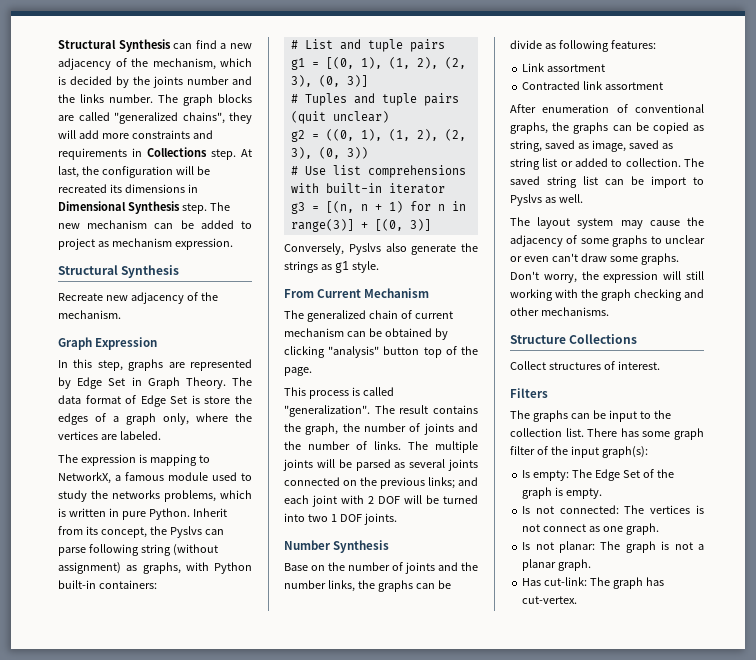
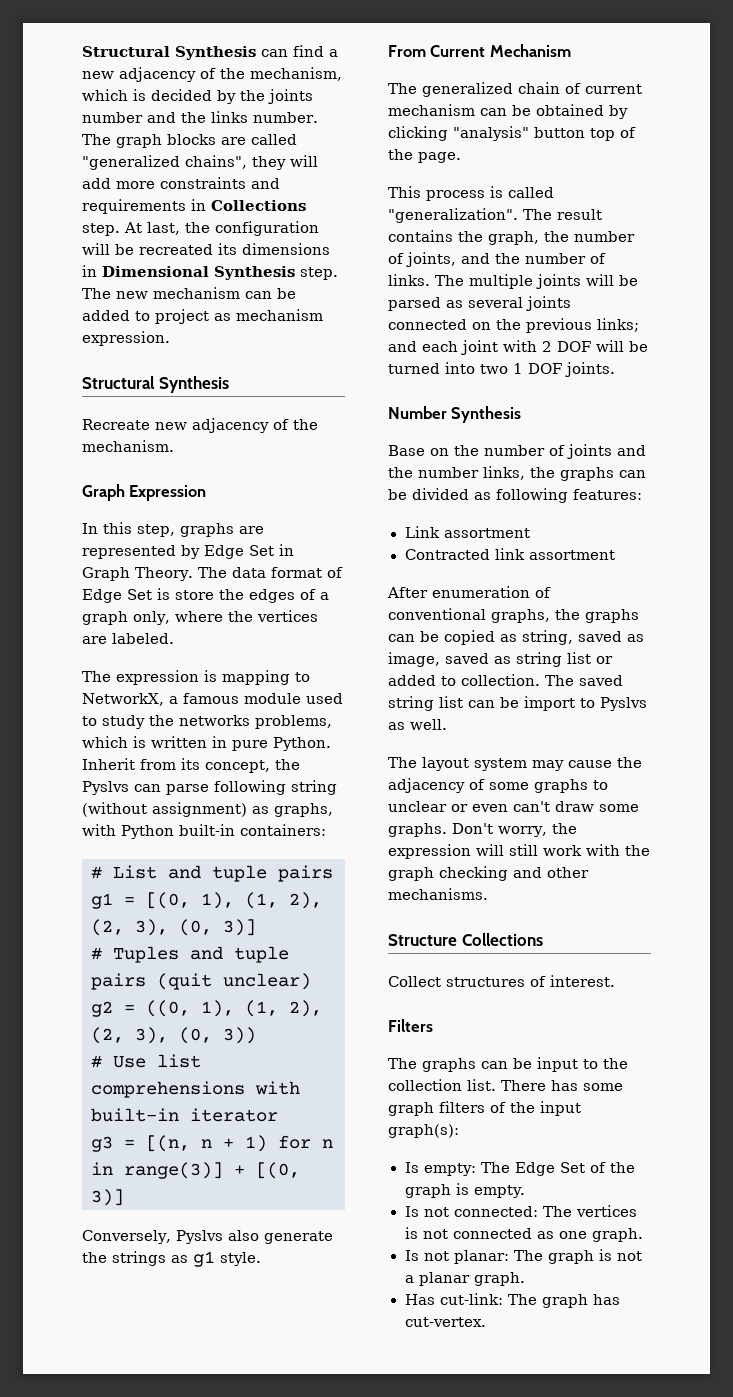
- The result contains the graph, the number of joints and the number of links.
+ The result contains the graph, the number of joints, and the number of links.
- Base on the number of joints and the number links, the graphs can be divide as following features:
+ Base on the number of joints and the number links, the graphs can be divided as following features:
- Don't worry, the expression will still working with the graph checking and other mechanisms.
+ Don't worry, the expression will still work with the graph checking and other mechanisms.
- There has some graph filter of the input graph(s):
+ There has some graph filters of the input graph(s):
- Is not connected: The vertices is not connect as one graph.
+ Is not connected: The vertices is not connected as one graph.

